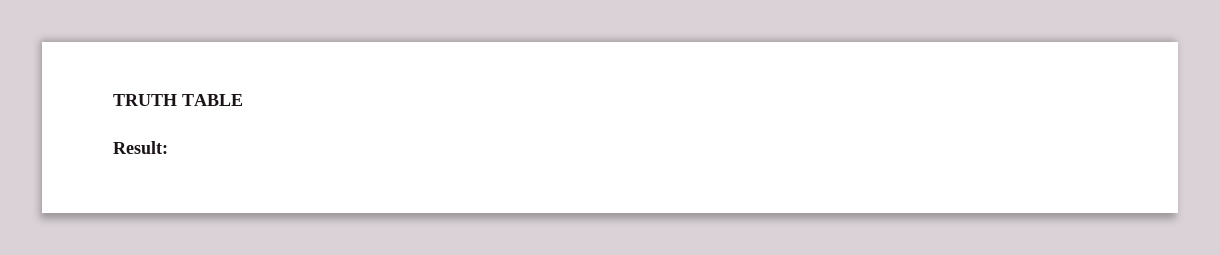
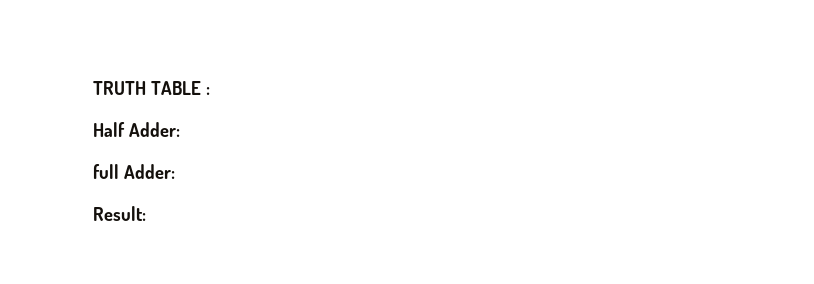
- TRUTH TABLE
+ TRUTH TABLE :
+ Half Adder:
+ full Adder:

